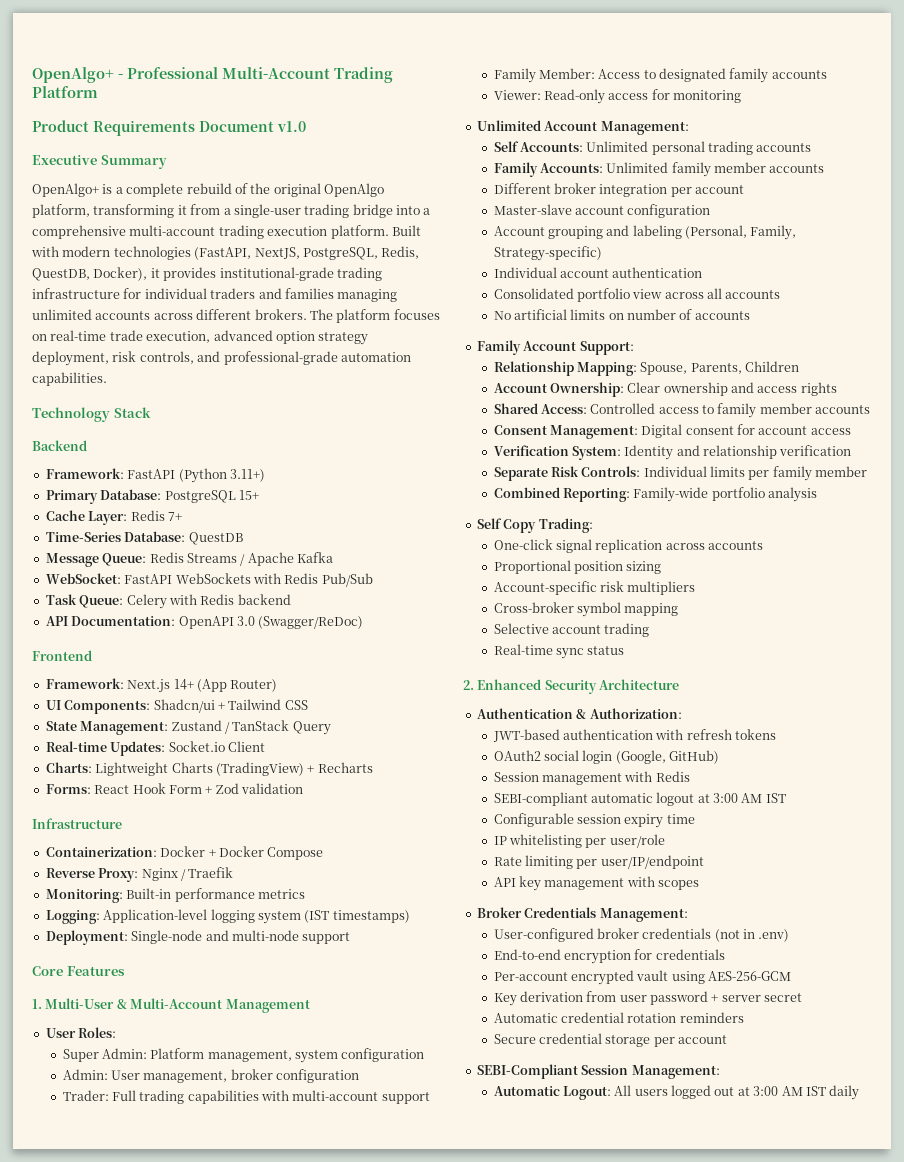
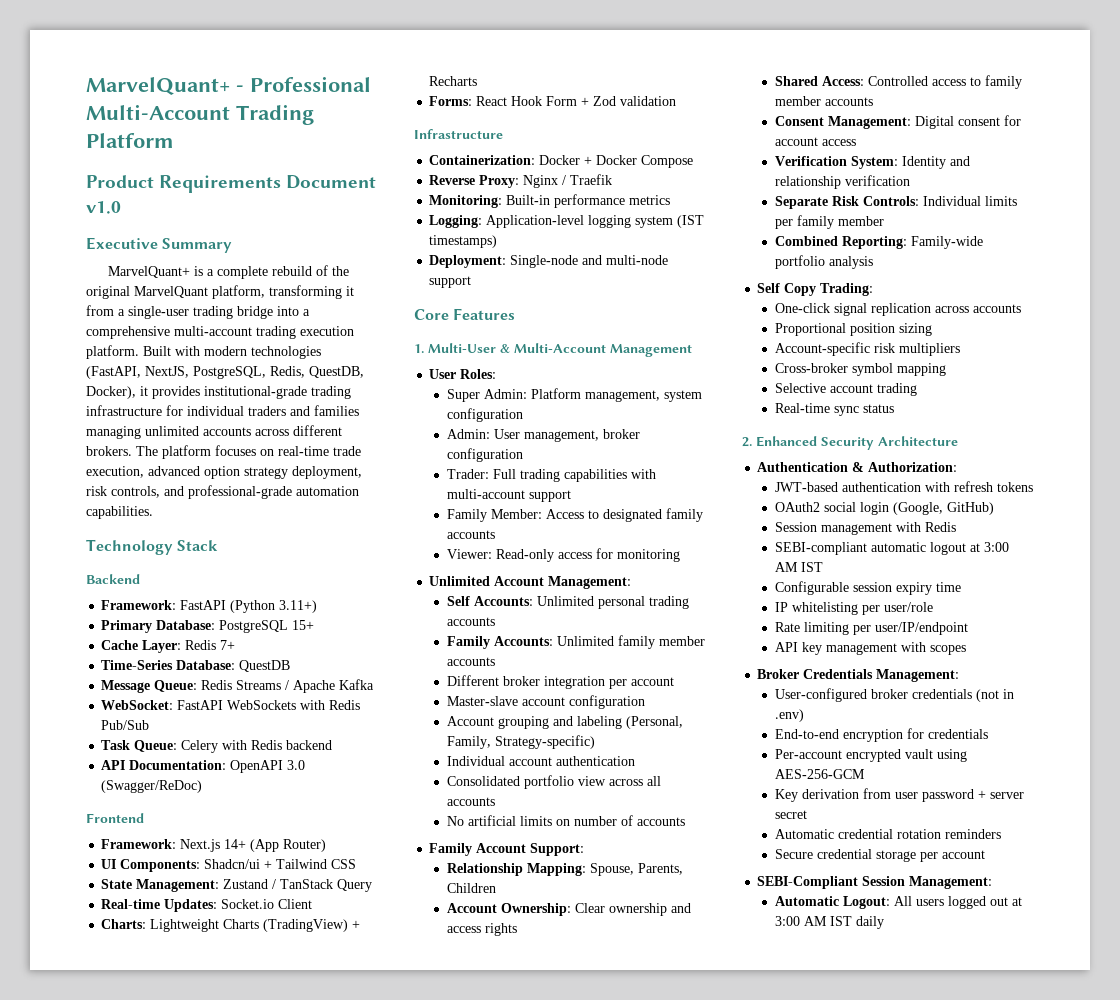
- OpenAlgo+ - Professional Multi-Account Trading Platform
+ MarvelQuant+ - Professional Multi-Account Trading Platform
- OpenAlgo+ is a complete rebuild of the original OpenAlgo platform, transforming it from a single-user trading bridge into a comprehensive multi-account trading execution platform.
+ MarvelQuant+ is a complete rebuild of the original MarvelQuant platform, transforming it from a single-user trading bridge into a comprehensive multi-account trading execution platform.

